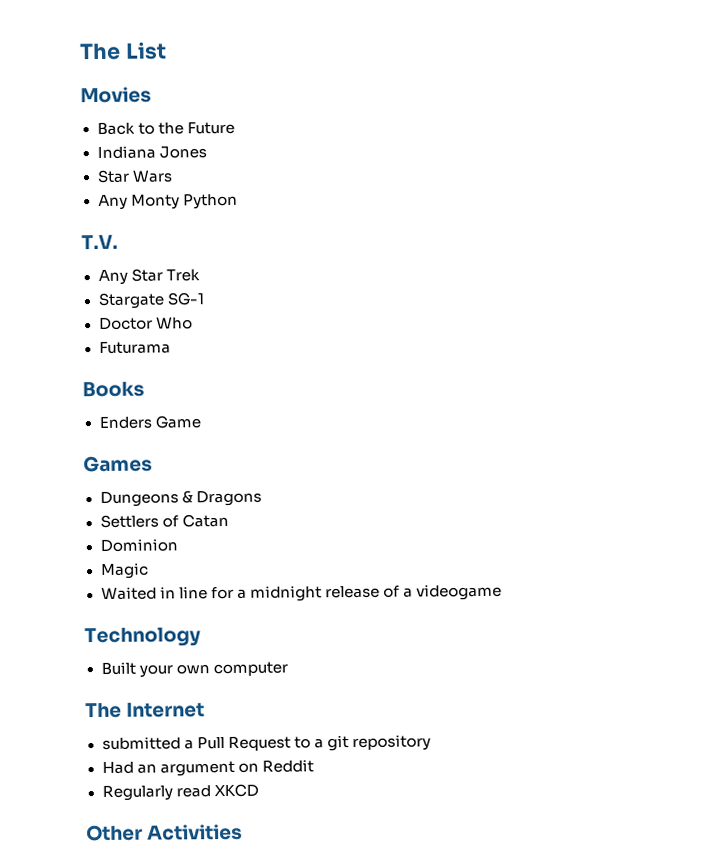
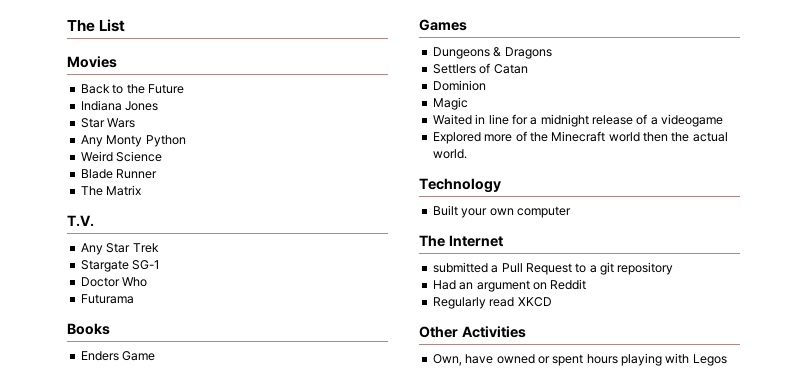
+ Weird Science
+ Blade Runner
+ The Matrix
+ Explored more of the Minecraft world then the actual world.
+ Own, have owned or spent hours playing with Legos

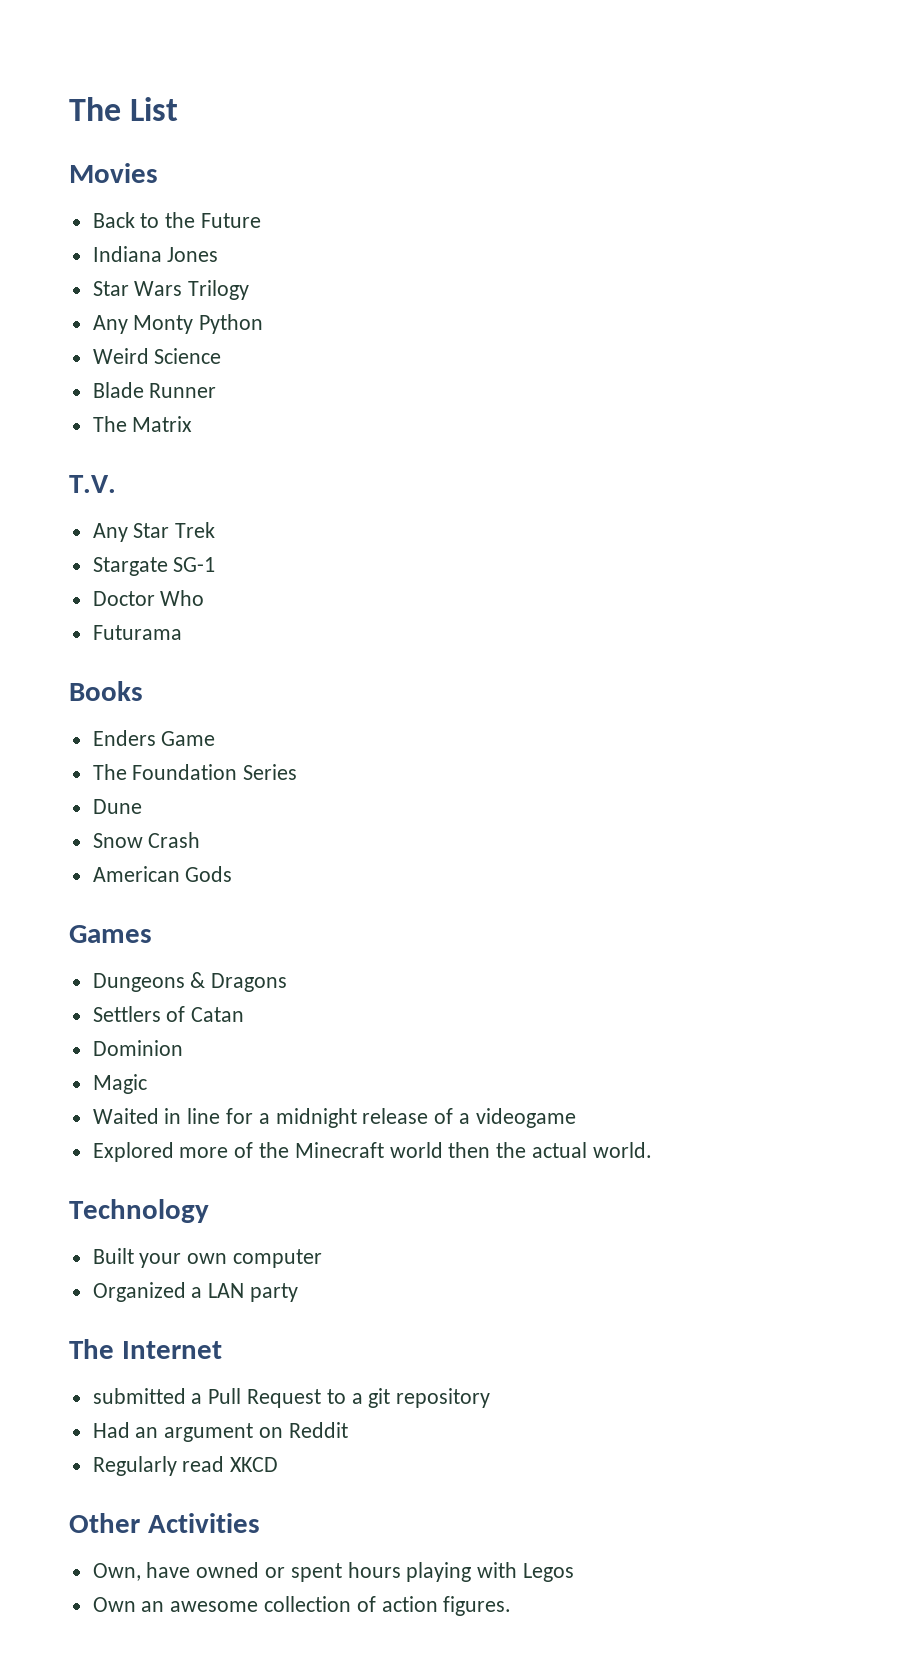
- Star Wars
+ Star Wars Trilogy
+ The Foundation Series
+ Dune
+ Snow Crash
+ American Gods
+ Organized a LAN party
+ Own an awesome collection of action figures.

